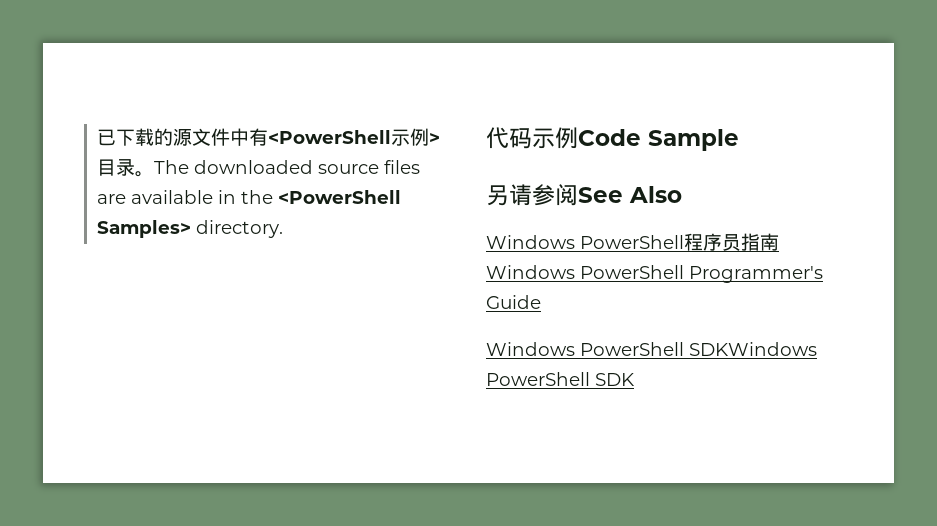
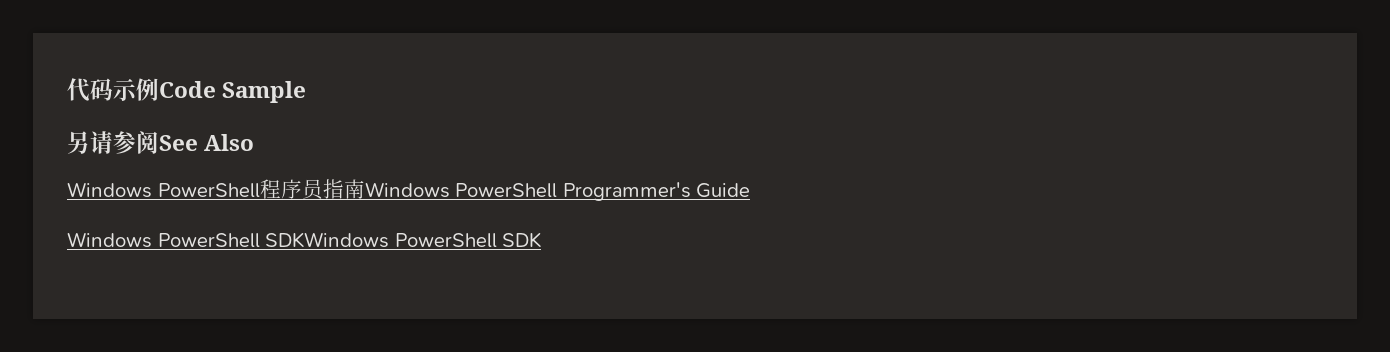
- 已下载的源文件中有<PowerShell示例>目录。The downloaded source files are available in the <PowerShell Samples> directory.

